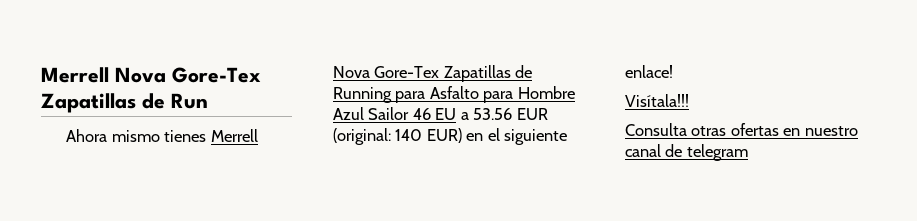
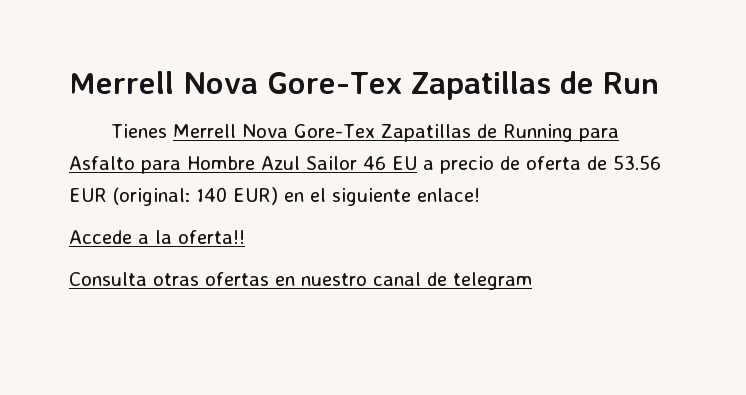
- Ahora mismo tienes Merrell Nova Gore-Tex Zapatillas de Running para Asfalto para Hombre Azul Sailor 46 EU a 53.56 EUR (original: 140 EUR) en el siguiente enlace!
+ Tienes Merrell Nova Gore-Tex Zapatillas de Running para Asfalto para Hombre Azul Sailor 46 EU a precio de oferta de 53.56 EUR (original: 140 EUR) en el siguiente enlace!
- Visítala!!!
+ Accede a la oferta!!

